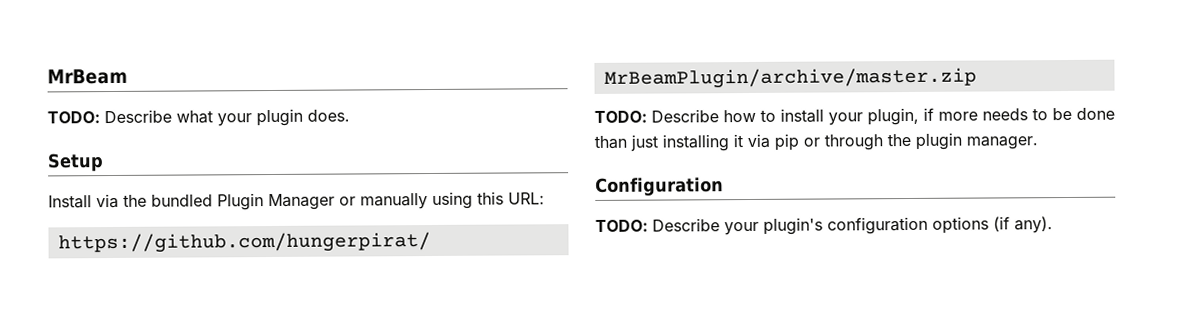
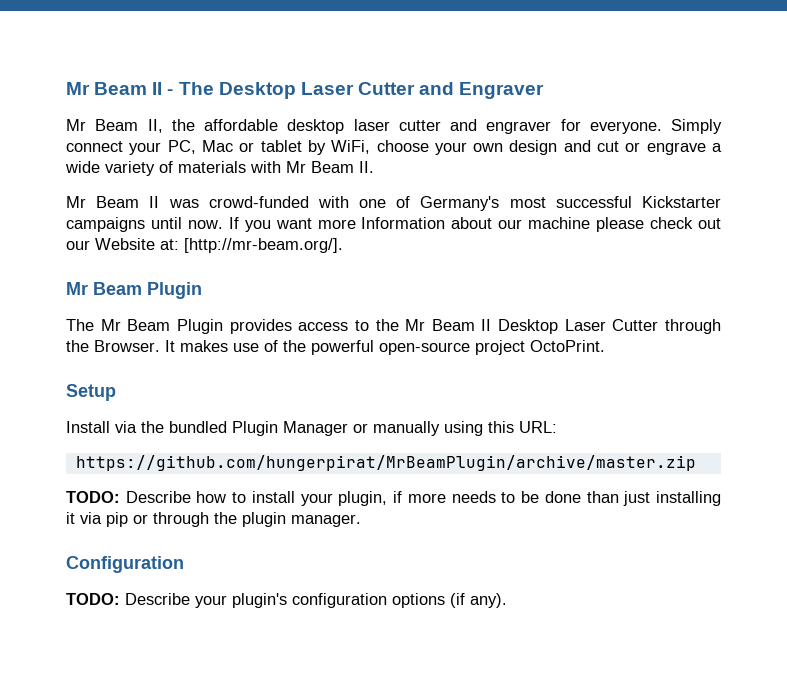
- MrBeam
- TODO: Describe what your plugin does.
+ Mr Beam II - The Desktop Laser Cutter and Engraver
+ Mr Beam II, the affordable desktop laser cutter and engraver for everyone. Simply connect your PC, Mac or tablet by WiFi, choose your own design and cut or engrave a wide variety of materials with Mr Beam II.
+ Mr Beam II was crowd-funded with one of Germany's most successful Kickstarter campaigns until now. If you want more Information about our machine please check out our Website at: [http://mr-beam.org/].
+ Mr Beam Plugin
+ The Mr Beam Plugin provides access to the Mr Beam II Desktop Laser Cutter through the Browser. It makes use of the powerful open-source project OctoPrint.

